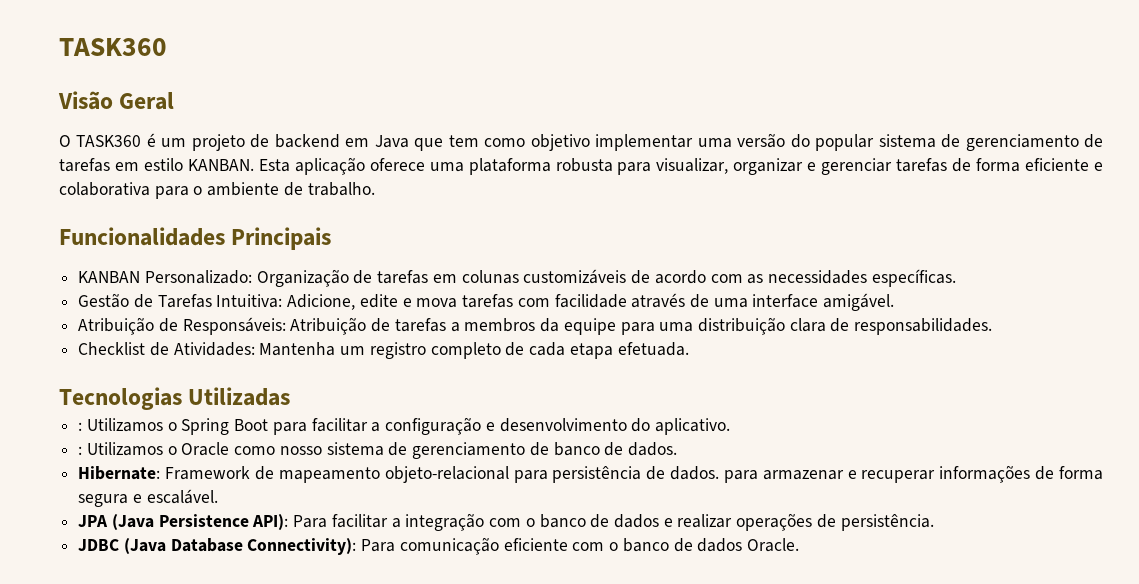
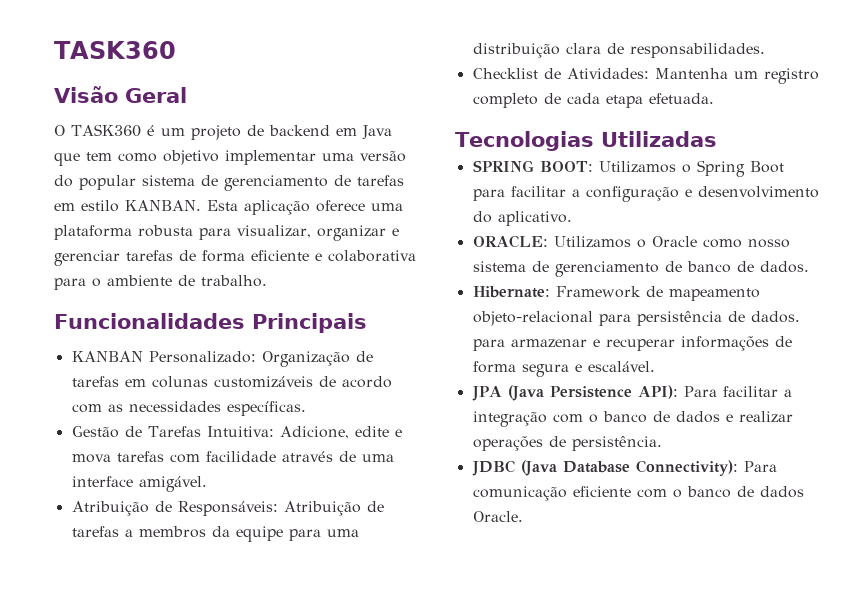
- : Utilizamos o Spring Boot para facilitar a configuração e desenvolvimento do aplicativo.
+ SPRING BOOT: Utilizamos o Spring Boot para facilitar a configuração e desenvolvimento do aplicativo.
- : Utilizamos o Oracle como nosso sistema de gerenciamento de banco de dados.
+ ORACLE: Utilizamos o Oracle como nosso sistema de gerenciamento de banco de dados.

